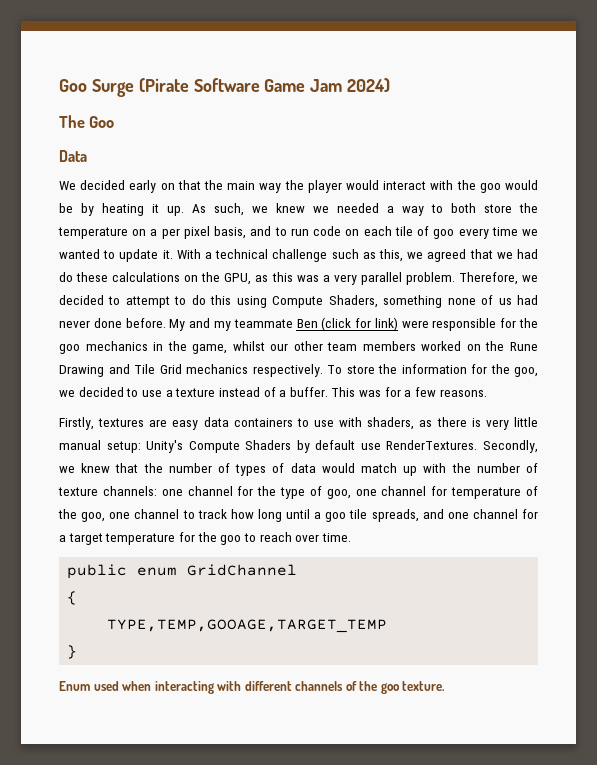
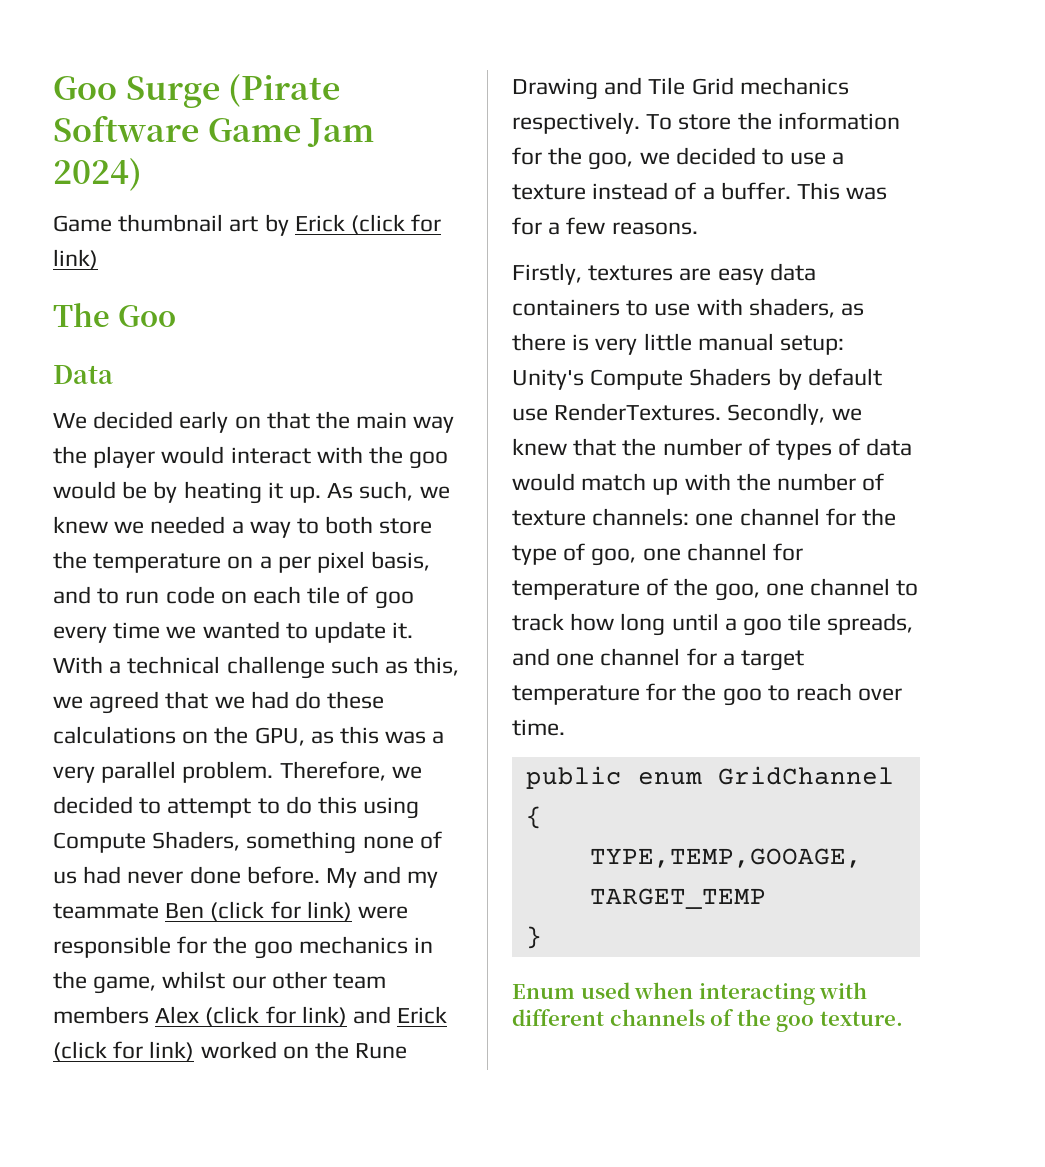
+ Game thumbnail art by Erick (click for link)
- My and my teammate Ben (click for link) were responsible for the goo mechanics in the game, whilst our other team members worked on the Rune Drawing and Tile Grid mechanics respectively.
+ My and my teammate Ben (click for link) were responsible for the goo mechanics in the game, whilst our other team members Alex (click for link) and Erick (click for link) worked on the Rune Drawing and Tile Grid mechanics respectively.

